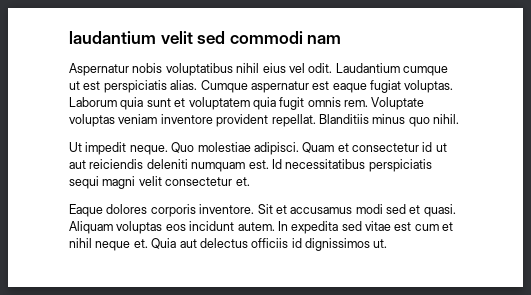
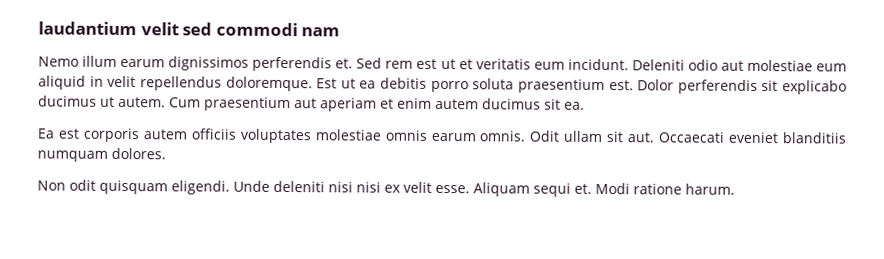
- Aspernatur nobis voluptatibus nihil eius vel odit. Laudantium cumque ut est perspiciatis alias. Cumque aspernatur est eaque fugiat voluptas. Laborum quia sunt et voluptatem quia fugit omnis rem. Voluptate voluptas veniam inventore provident repellat. Blanditiis minus quo nihil.
- Ut impedit neque. Quo molestiae adipisci. Quam et consectetur id ut aut reiciendis deleniti numquam est. Id necessitatibus perspiciatis sequi magni velit consectetur et.
- Eaque dolores corporis inventore. Sit et accusamus modi sed et quasi. Aliquam voluptas eos incidunt autem. In expedita sed vitae est cum et nihil neque et. Quia aut delectus officiis id dignissimos ut.
+ Nemo illum earum dignissimos perferendis et. Sed rem est ut et veritatis eum incidunt. Deleniti odio aut molestiae eum aliquid in velit repellendus doloremque. Est ut ea debitis porro soluta praesentium est. Dolor perferendis sit explicabo ducimus ut autem. Cum praesentium aut aperiam et enim autem ducimus sit ea.
+ Ea est corporis autem officiis voluptates molestiae omnis earum omnis. Odit ullam sit aut. Occaecati eveniet blanditiis numquam dolores.
+ Non odit quisquam eligendi. Unde deleniti nisi nisi ex velit esse. Aliquam sequi et. Modi ratione harum.

